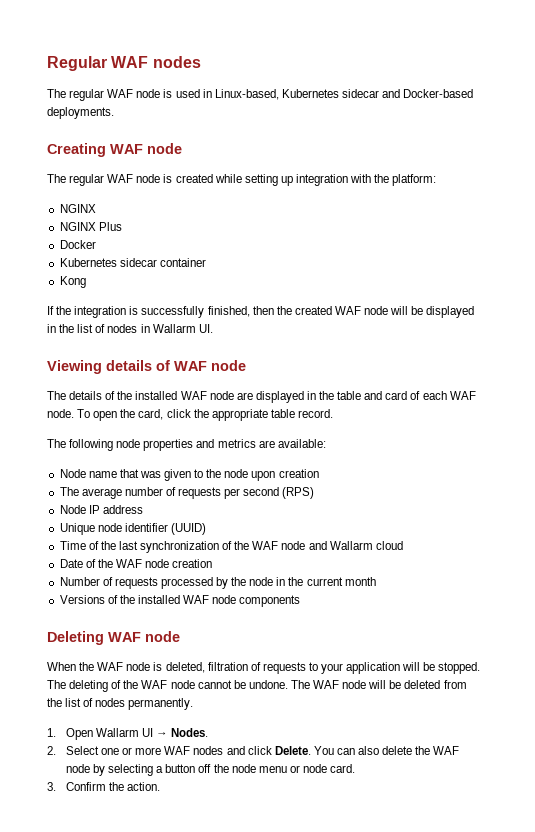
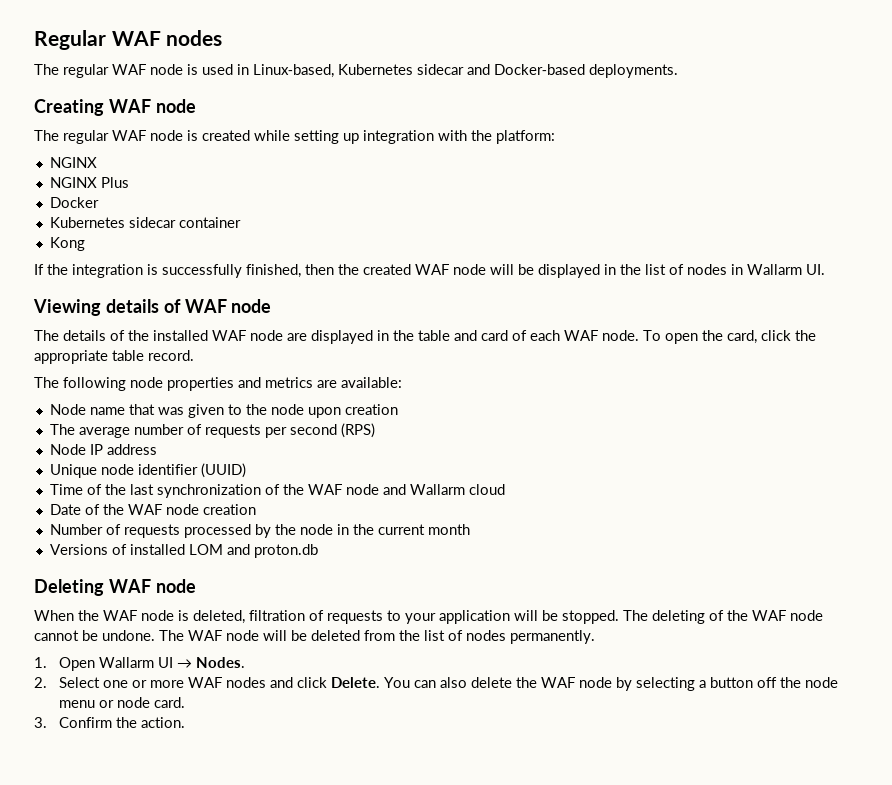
- Versions of the installed WAF node components
+ Versions of installed LOM and proton.db

